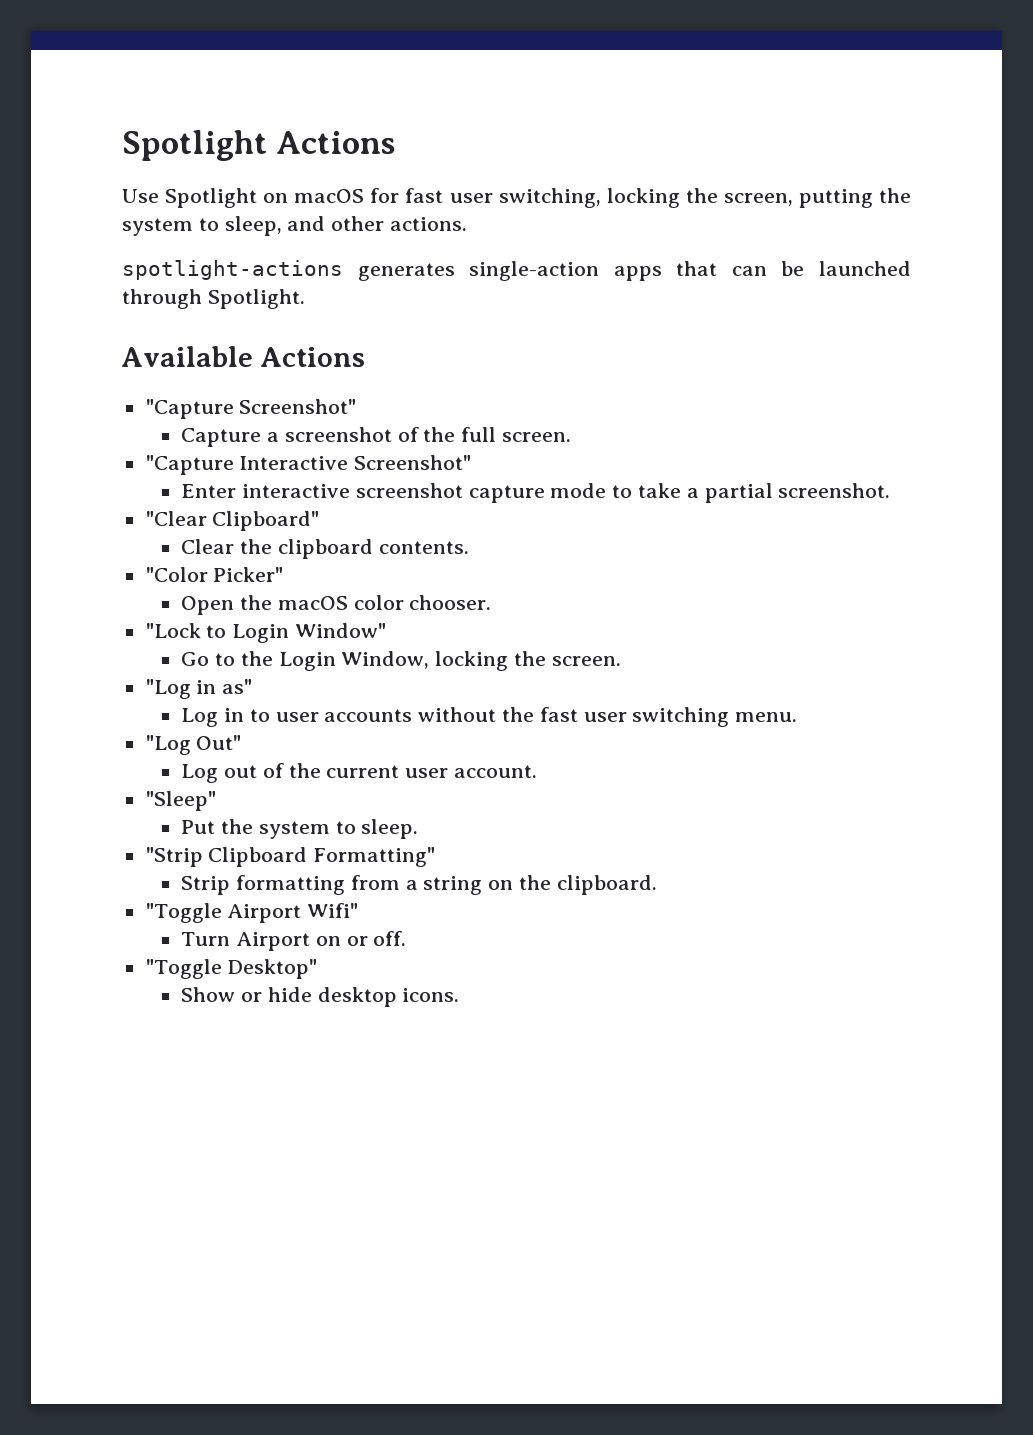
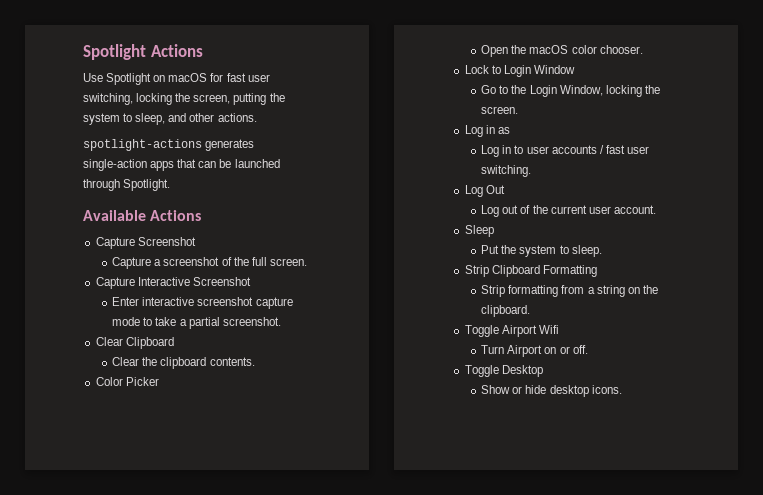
- "Capture Screenshot"
+ Capture Screenshot
- "Capture Interactive Screenshot"
+ Capture Interactive Screenshot
- "Clear Clipboard"
+ Clear Clipboard
- "Color Picker"
+ Color Picker
- "Lock to Login Window"
+ Lock to Login Window
- "Log in as"
+ Log in as
- Log in to user accounts without the fast user switching menu.
- "Log Out"
+ Log in to user accounts / fast user switching.
+ Log Out
- "Sleep"
+ Sleep
- "Strip Clipboard Formatting"
+ Strip Clipboard Formatting
- "Toggle Airport Wifi"
+ Toggle Airport Wifi
- "Toggle Desktop"
+ Toggle Desktop

